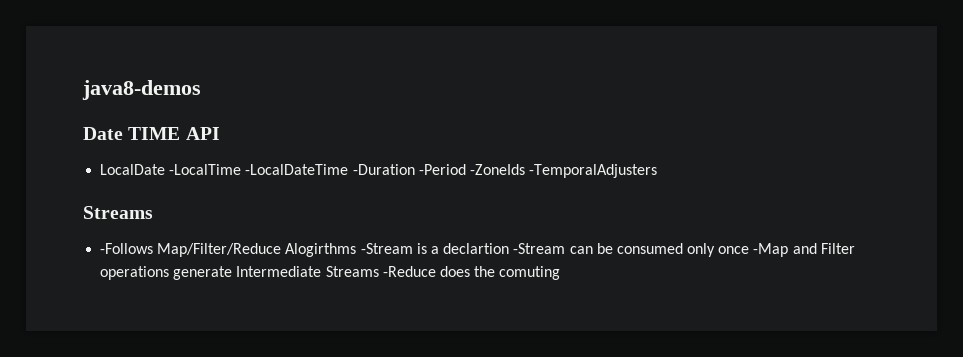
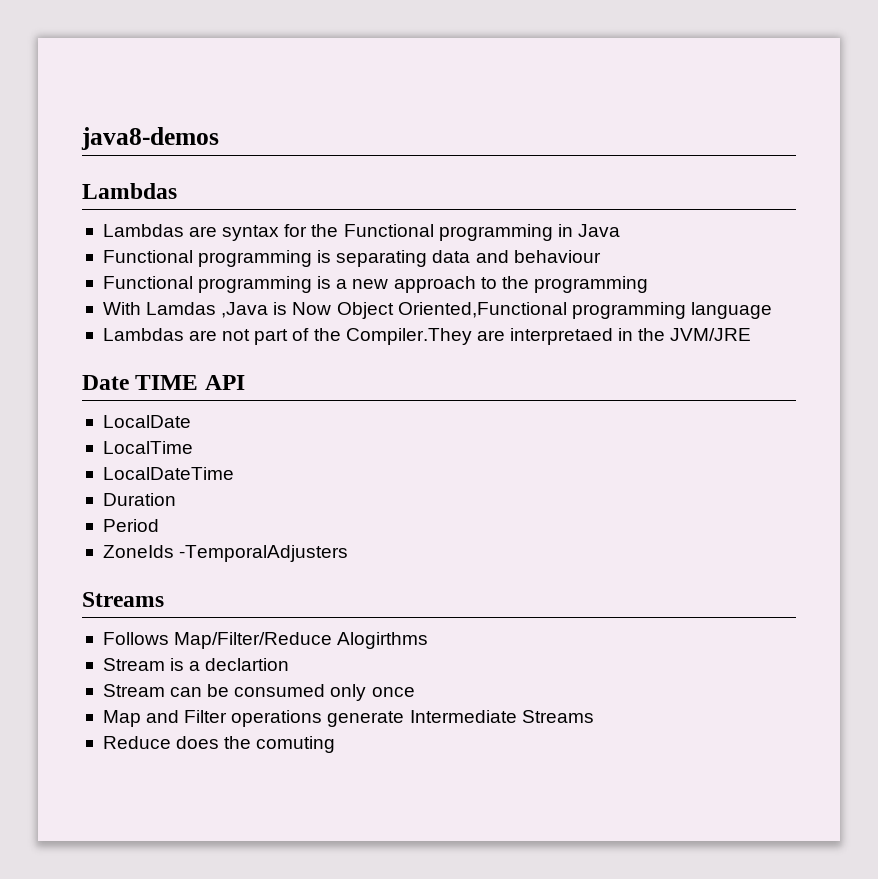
  java8-demos
+ Lambdas
+ Lambdas are syntax for the Functional programming in Java
+ Functional programming is separating data and behaviour
+ Functional programming is a new approach to the programming
+ With Lamdas ,Java is Now Object Oriented,Functional programming language
+ Lambdas are not part of the Compiler.They are interpretaed in the JVM/JRE
- LocalDate -LocalTime -LocalDateTime -Duration -Period -ZoneIds -TemporalAdjusters
+ LocalDate
+ LocalTime
+ LocalDateTime
+ Duration
+ Period
+ ZoneIds -TemporalAdjusters
- -Follows Map/Filter/Reduce Alogirthms -Stream is a declartion -Stream can be consumed only once -Map and Filter operations generate Intermediate Streams -Reduce does the comuting
+ Follows Map/Filter/Reduce Alogirthms
+ Stream is a declartion
+ Stream can be consumed only once
+ Map and Filter operations generate Intermediate Streams
+ Reduce does the comuting

